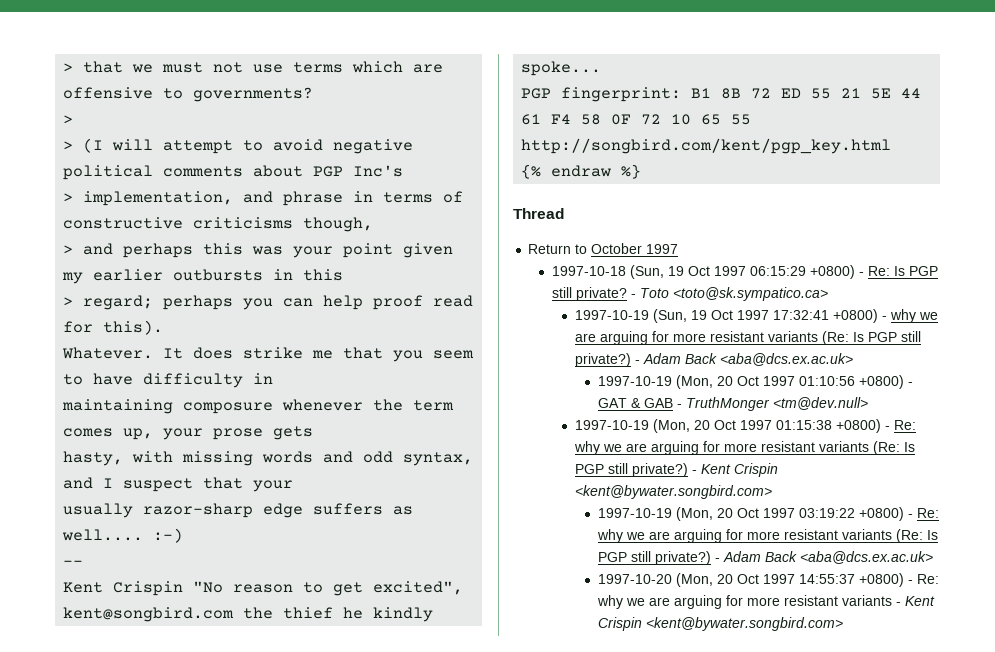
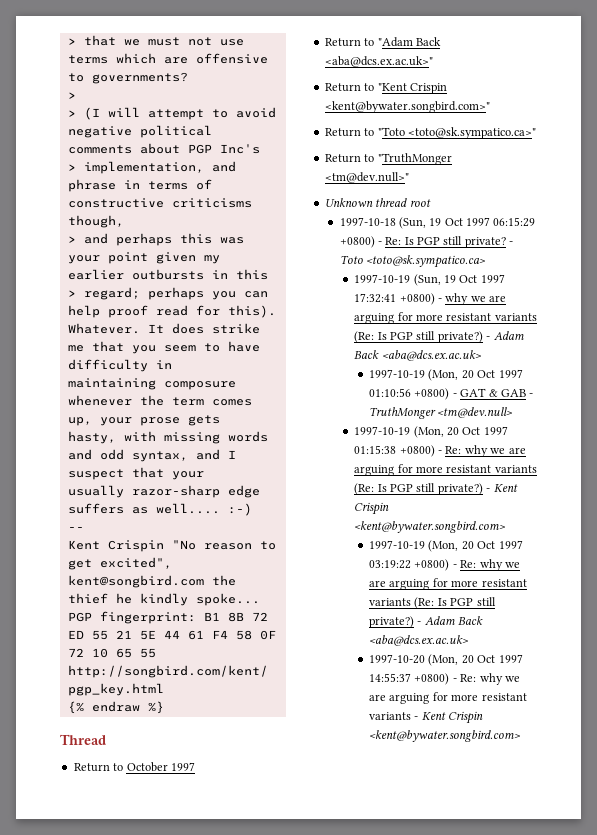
+ Return to "Adam Back <aba@dcs.ex.ac.uk>"
+ Return to "Kent Crispin <kent@bywater.songbird.com>"
+ Return to "Toto <toto@sk.sympatico.ca>"
+ Return to "TruthMonger <tm@dev.null>"
+ Unknown thread root

